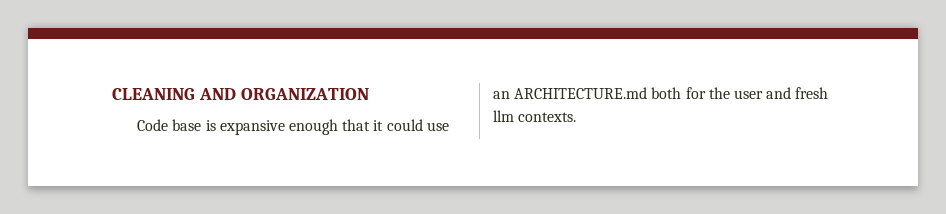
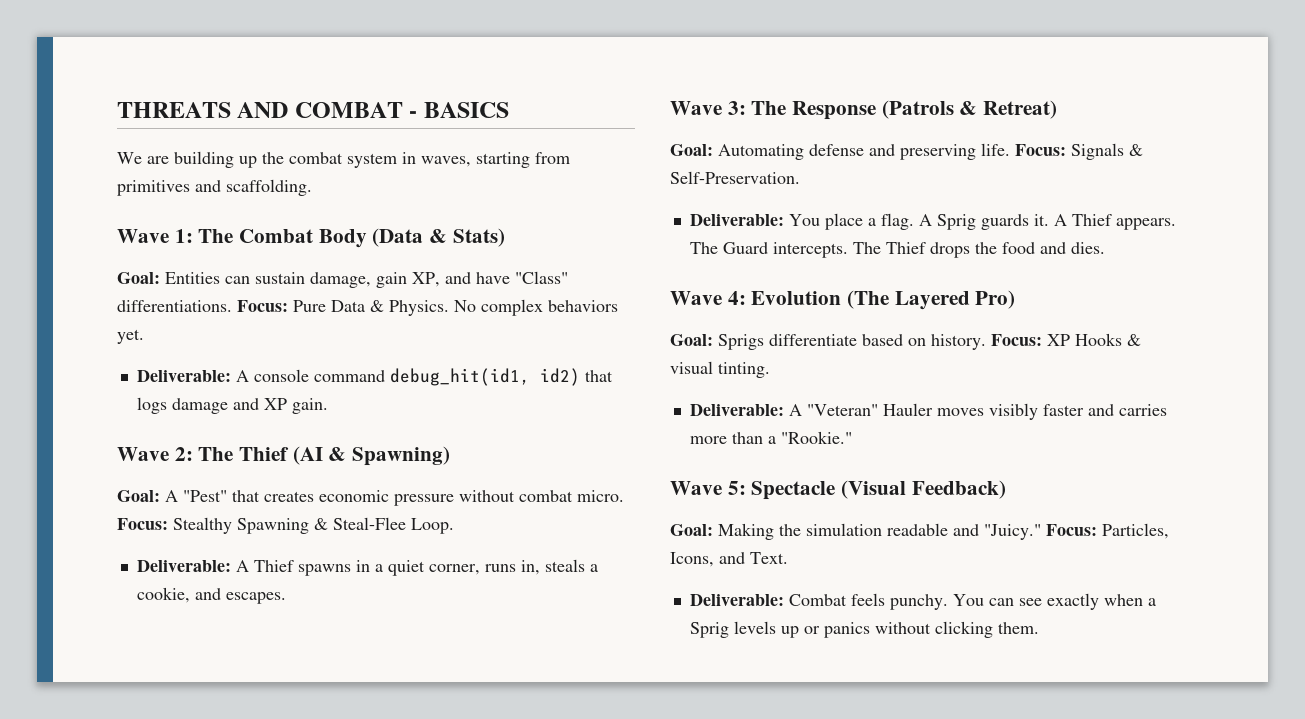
- CLEANING AND ORGANIZATION
- Code base is expansive enough that it could use an ARCHITECTURE.md both for the user and fresh llm contexts.
+ THREATS AND COMBAT - BASICS
+ We are building up the combat system in waves, starting from primitives and scaffolding.
+ Wave 1: The Combat Body (Data & Stats)
+ Goal: Entities can sustain damage, gain XP, and have "Class" differentiations. Focus: Pure Data & Physics. No complex behaviors yet.
+ Deliverable: A console command debug_hit(id1, id2) that logs damage and XP gain.
+ Wave 2: The Thief (AI & Spawning)
+ Goal: A "Pest" that creates economic pressure without combat micro. Focus: Stealthy Spawning & Steal-Flee Loop.
+ Deliverable: A Thief spawns in a quiet corner, runs in, steals a cookie, and escapes.
+ Wave 3: The Response (Patrols & Retreat)
+ Goal: Automating defense and preserving life. Focus: Signals & Self-Preservation.
+ Deliverable: You place a flag. A Sprig guards it. A Thief appears. The Guard intercepts. The Thief drops the food and dies.
+ Wave 4: Evolution (The Layered Pro)
+ Goal: Sprigs differentiate based on history. Focus: XP Hooks & visual tinting.
+ Deliverable: A "Veteran" Hauler moves visibly faster and carries more than a "Rookie."
+ Wave 5: Spectacle (Visual Feedback)
+ Goal: Making the simulation readable and "Juicy." Focus: Particles, Icons, and Text.
+ Deliverable: Combat feels punchy. You can see exactly when a Sprig levels up or panics without clicking them.

